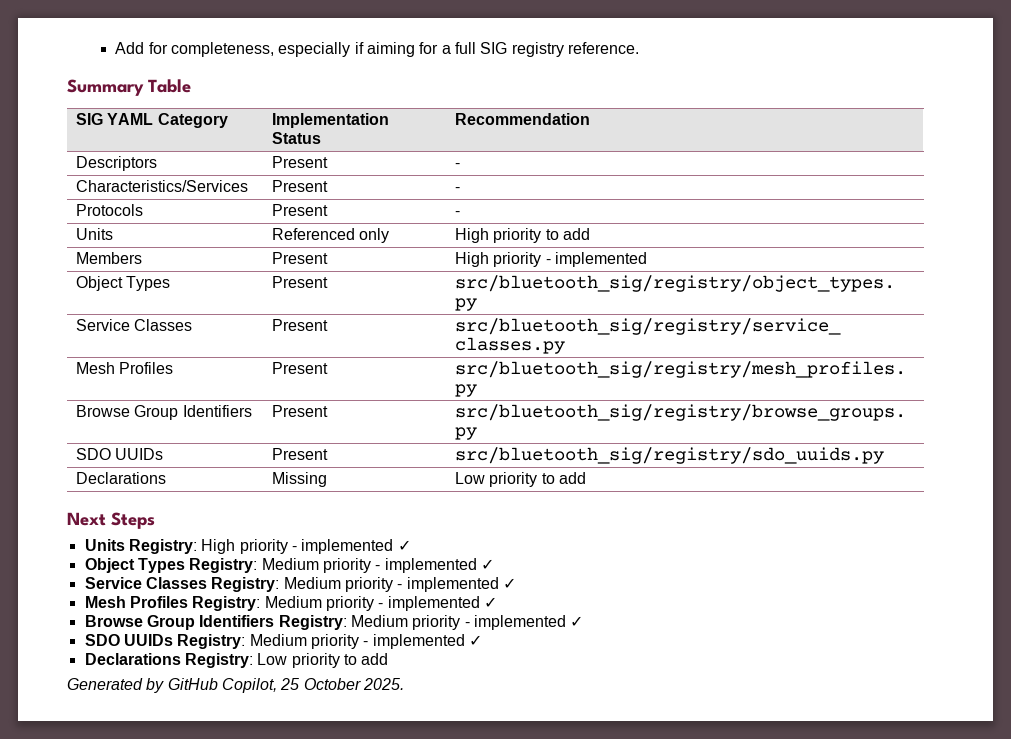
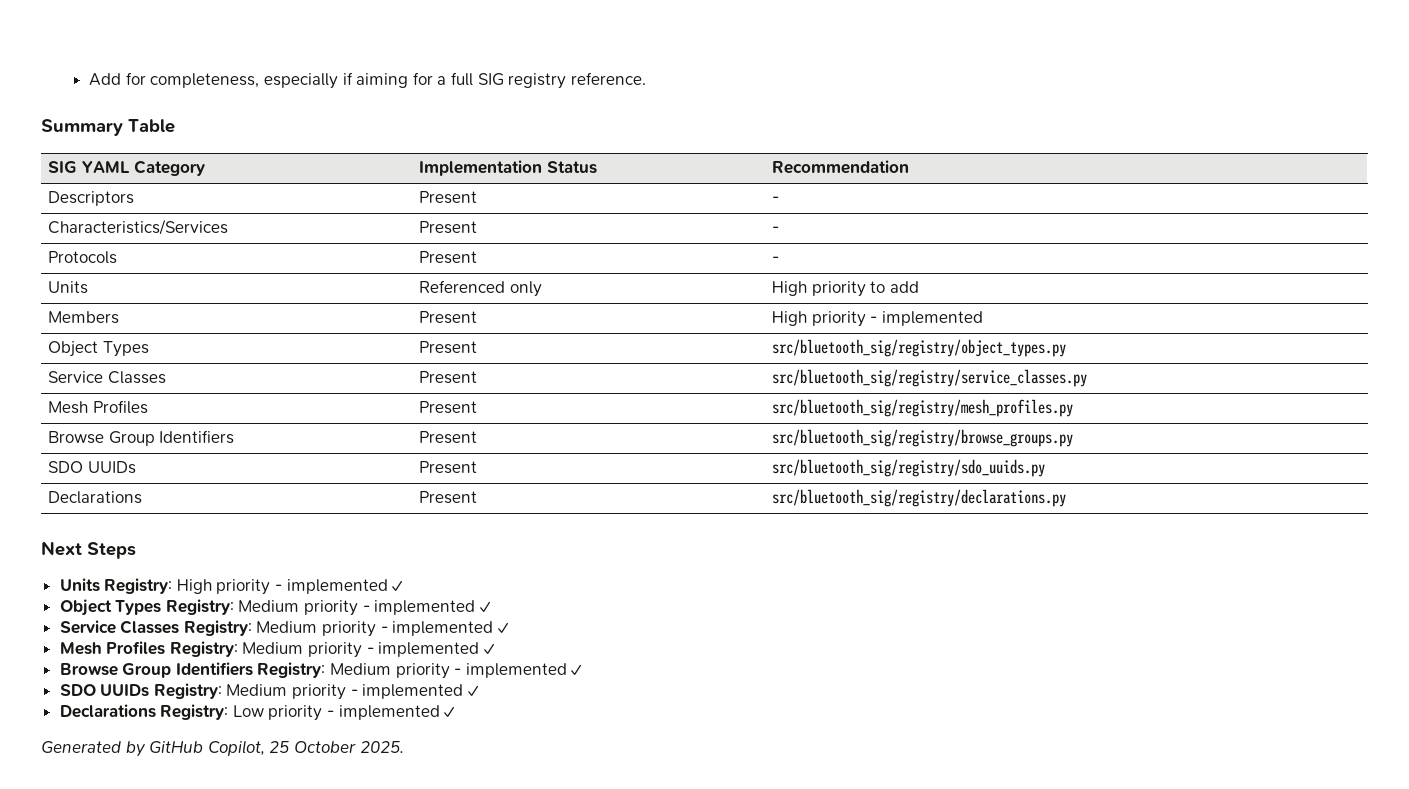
- Declarations | Missing | Low priority to add
+ Declarations | Present | src/bluetooth_sig/registry/declarations.py
- Declarations Registry: Low priority to add
+ Declarations Registry: Low priority - implemented ✓

